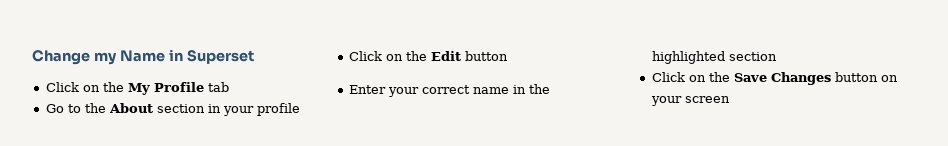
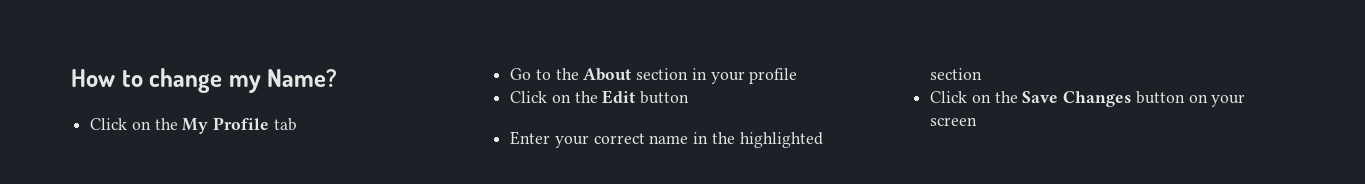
- Change my Name in Superset
+ How to change my Name?

